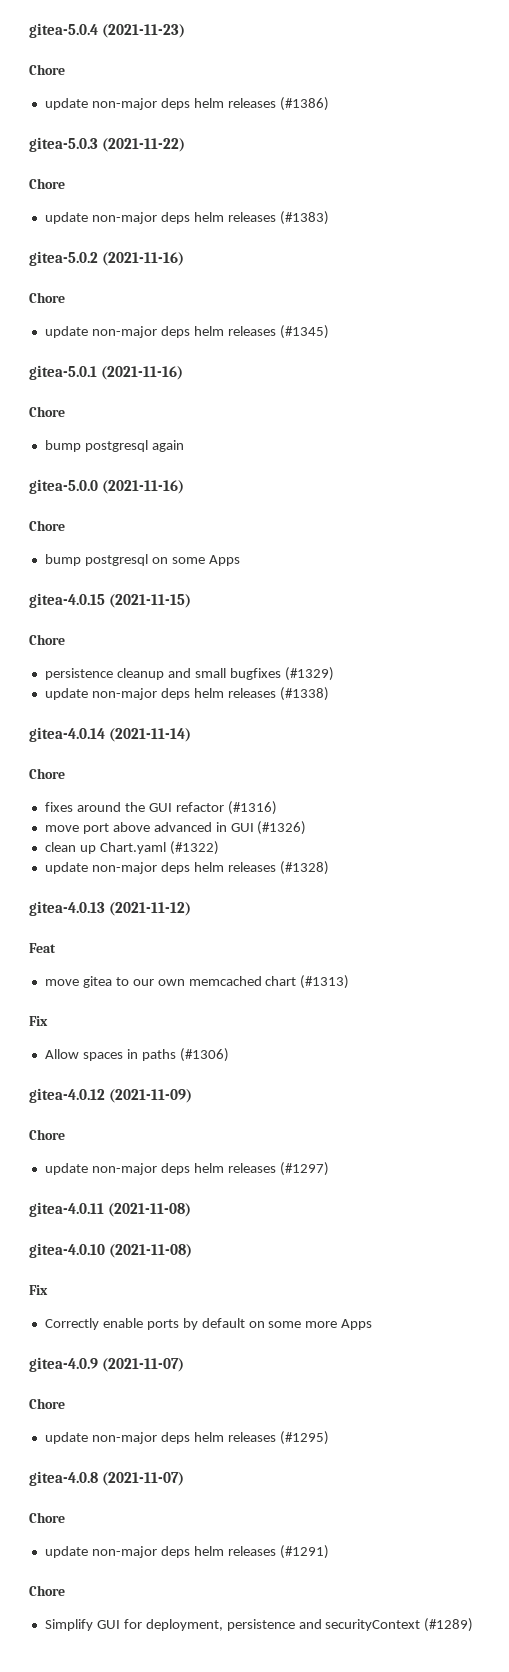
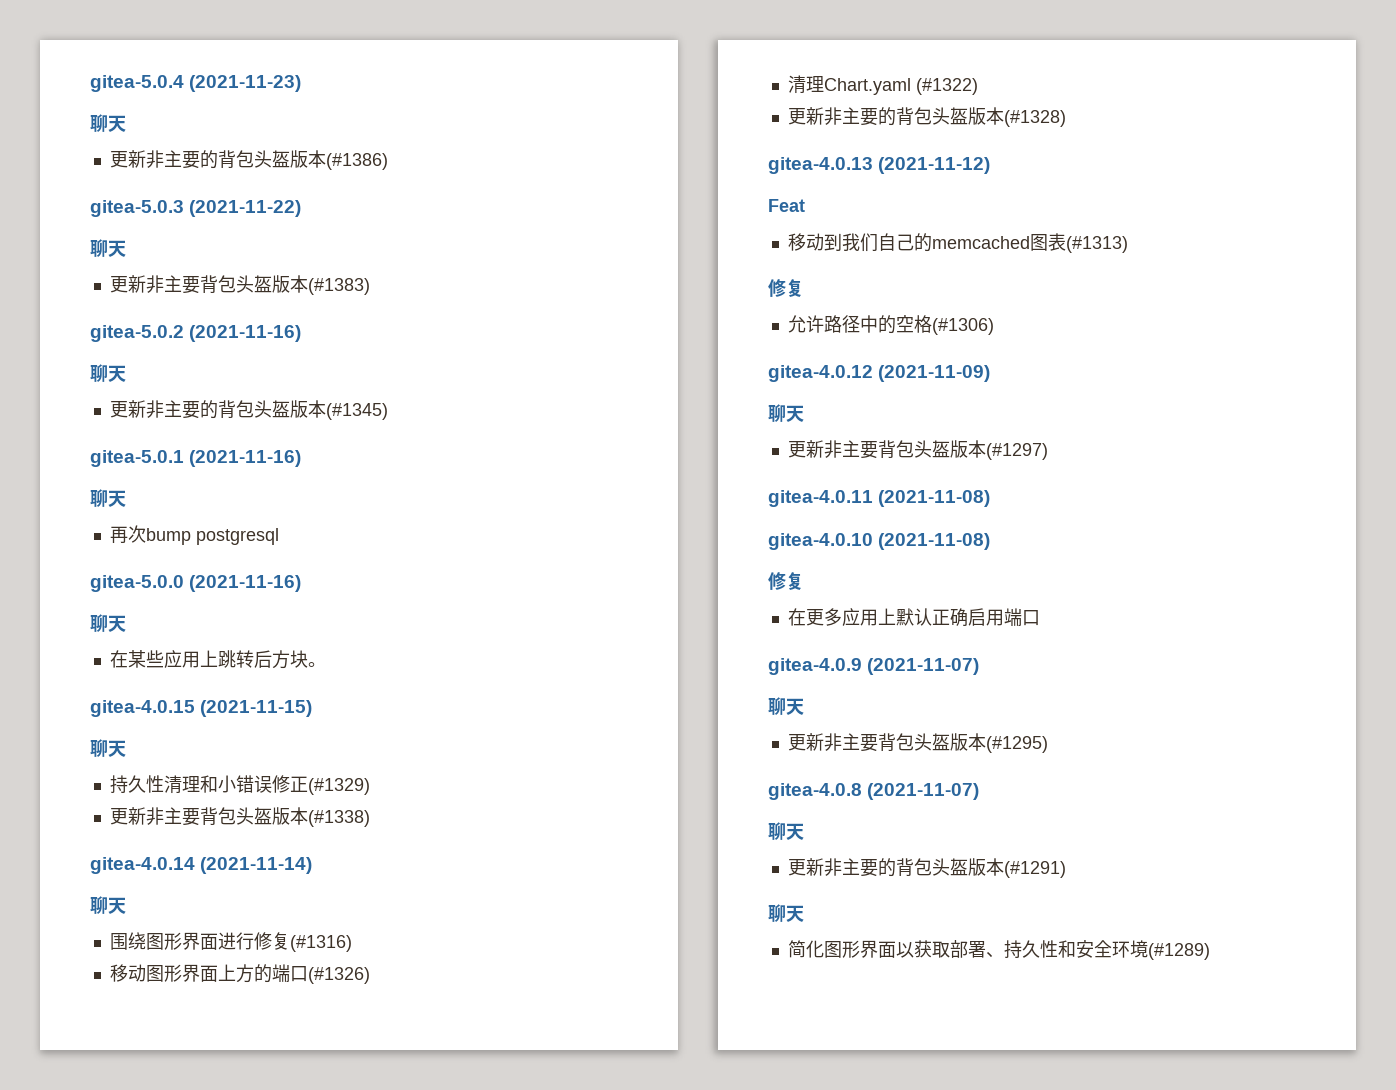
  gitea-5.0.4 (2021-11-23)
- Chore
- update non-major deps helm releases (#1386)
+ 聊天
+ 更新非主要的背包头盔版本(#1386)
  gitea-5.0.3 (2021-11-22)
- Chore
- update non-major deps helm releases (#1383)
+ 聊天
+ 更新非主要背包头盔版本(#1383)
  gitea-5.0.2 (2021-11-16)
- Chore
- update non-major deps helm releases (#1345)
+ 聊天
+ 更新非主要的背包头盔版本(#1345)
  gitea-5.0.1 (2021-11-16)
- Chore
- bump postgresql again
+ 聊天
+ 再次bump postgresql
  gitea-5.0.0 (2021-11-16)
- Chore
- bump postgresql on some Apps
+ 聊天
+ 在某些应用上跳转后方块。
  gitea-4.0.15 (2021-11-15)
- Chore
- persistence cleanup and small bugfixes (#1329)
- update non-major deps helm releases (#1338)
+ 聊天
+ 持久性清理和小错误修正(#1329)
+ 更新非主要背包头盔版本(#1338)
  gitea-4.0.14 (2021-11-14)
- Chore
- fixes around the GUI refactor (#1316)
- move port above advanced in GUI (#1326)
+ 聊天
+ 围绕图形界面进行修复(#1316)
+ 移动图形界面上方的端口(#1326)
- clean up Chart.yaml (#1322)
+ 清理Chart.yaml (#1322)
- update non-major deps helm releases (#1328)
+ 更新非主要的背包头盔版本(#1328)
  gitea-4.0.13 (2021-11-12)
  Feat
- move gitea to our own memcached chart (#1313)
- Fix
- Allow spaces in paths (#1306)
+ 移动到我们自己的memcached图表(#1313)
+ 修复
+ 允许路径中的空格(#1306)
  gitea-4.0.12 (2021-11-09)
- Chore
- update non-major deps helm releases (#1297)
+ 聊天
+ 更新非主要背包头盔版本(#1297)
  gitea-4.0.10 (2021-11-08)
- Fix
- Correctly enable ports by default on some more Apps
+ 修复
+ 在更多应用上默认正确启用端口
  gitea-4.0.9 (2021-11-07)
- Chore
- update non-major deps helm releases (#1295)
+ 聊天
+ 更新非主要背包头盔版本(#1295)
  gitea-4.0.8 (2021-11-07)
- Chore
- update non-major deps helm releases (#1291)
- Chore
- Simplify GUI for deployment, persistence and securityContext (#1289)
+ 聊天
+ 更新非主要的背包头盔版本(#1291)
+ 聊天
+ 简化图形界面以获取部署、持久性和安全环境(#1289)

